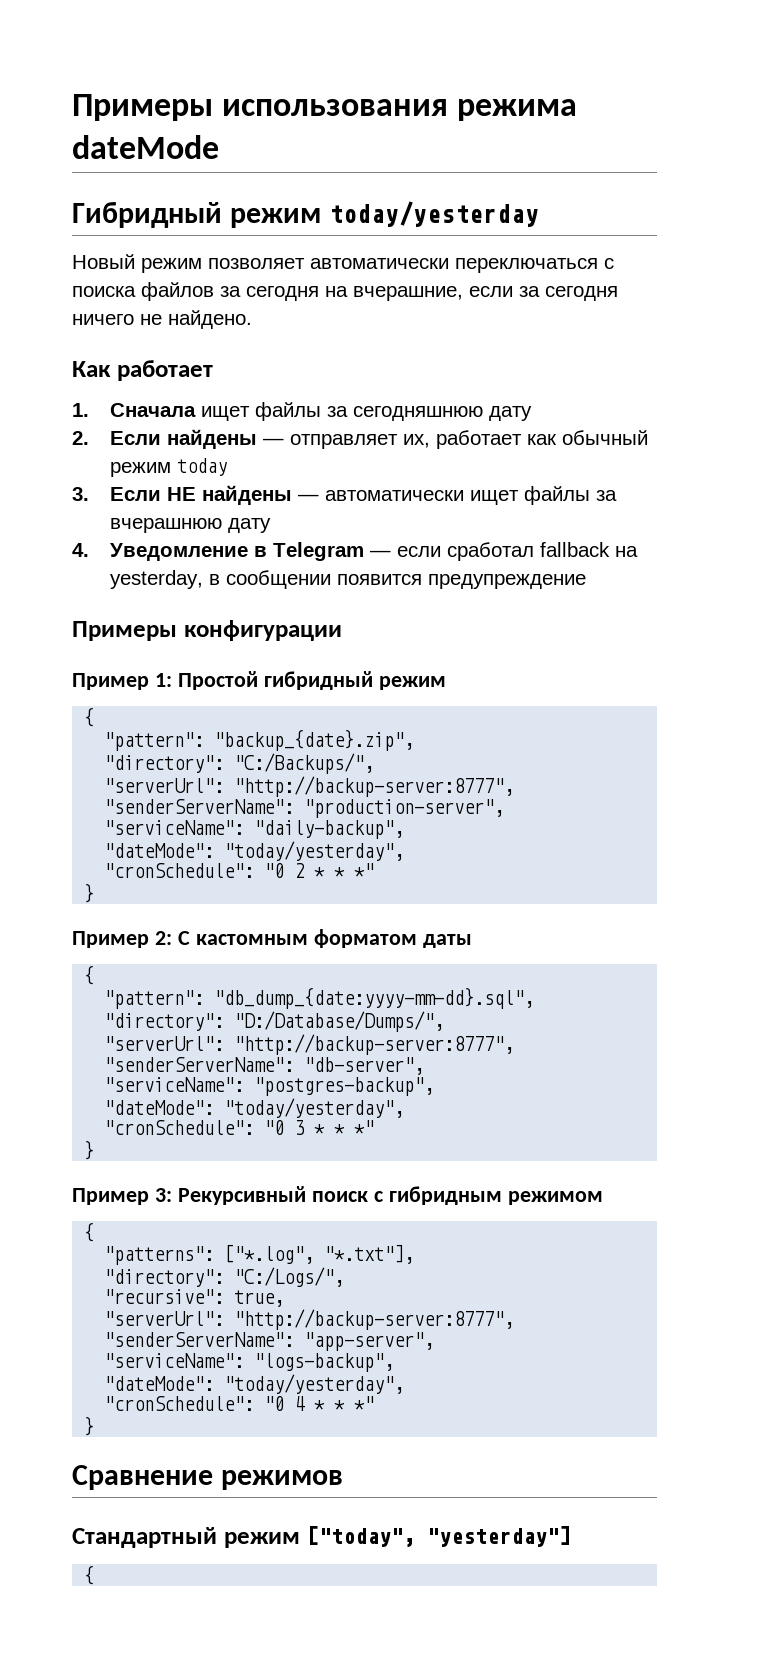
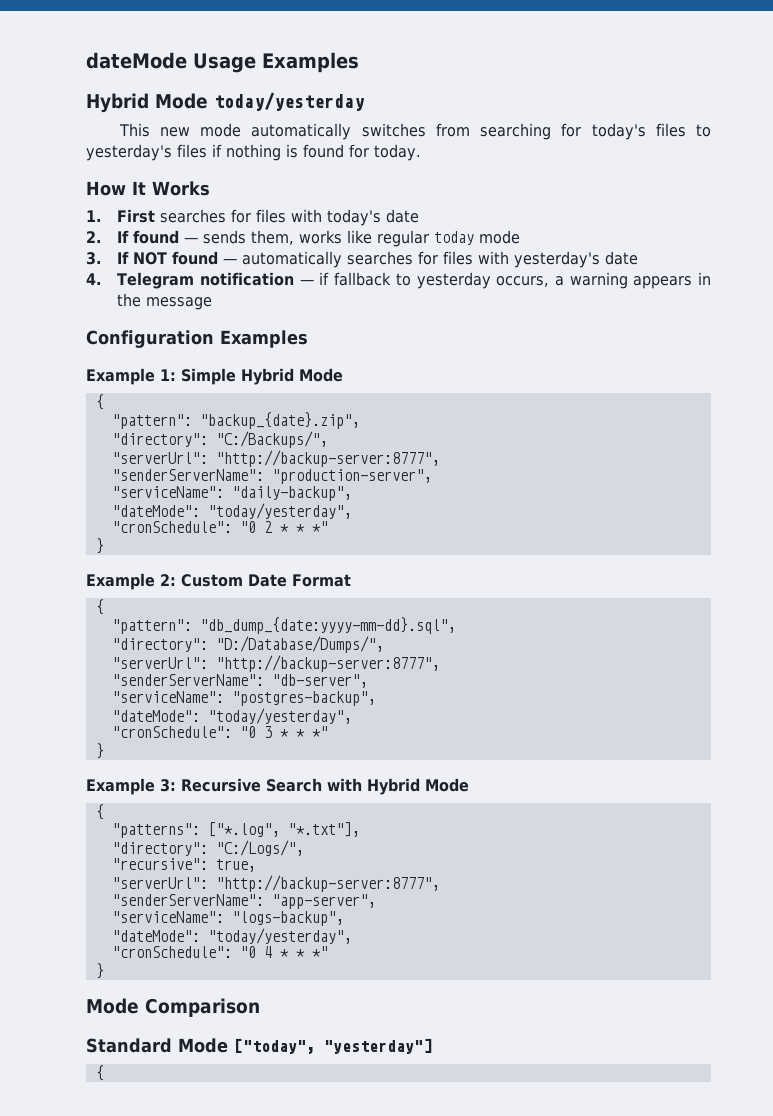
- Примеры использования режима dateMode
- Гибридный режим today/yesterday
- Новый режим позволяет автоматически переключаться с поиска файлов за сегодня на вчерашние, если за сегодня ничего не найдено.
- Как работает
- 1. Сначала ищет файлы за сегодняшнюю дату
- 2. Если найдены — отправляет их, работает как обычный режим today
+ dateMode Usage Examples
+ Hybrid Mode today/yesterday
+ This new mode automatically switches from searching for today's files to yesterday's files if nothing is found for today.
+ How It Works
+ 1. First searches for files with today's date
+ 2. If found — sends them, works like regular today mode
- 3. Если НЕ найдены — автоматически ищет файлы за вчерашнюю дату
- 4. Уведомление в Telegram — если сработал fallback на yesterday, в сообщении появится предупреждение
- Примеры конфигурации
- Пример 1: Простой гибридный режим
+ 3. If NOT found — automatically searches for files with yesterday's date
+ 4. Telegram notification — if fallback to yesterday occurs, a warning appears in the message
+ Configuration Examples
+ Example 1: Simple Hybrid Mode
- Пример 2: С кастомным форматом даты
+ Example 2: Custom Date Format
- Пример 3: Рекурсивный поиск с гибридным режимом
+ Example 3: Recursive Search with Hybrid Mode
- Сравнение режимов
- Стандартный режим ["today", "yesterday"]
+ Mode Comparison
+ Standard Mode ["today", "yesterday"]

